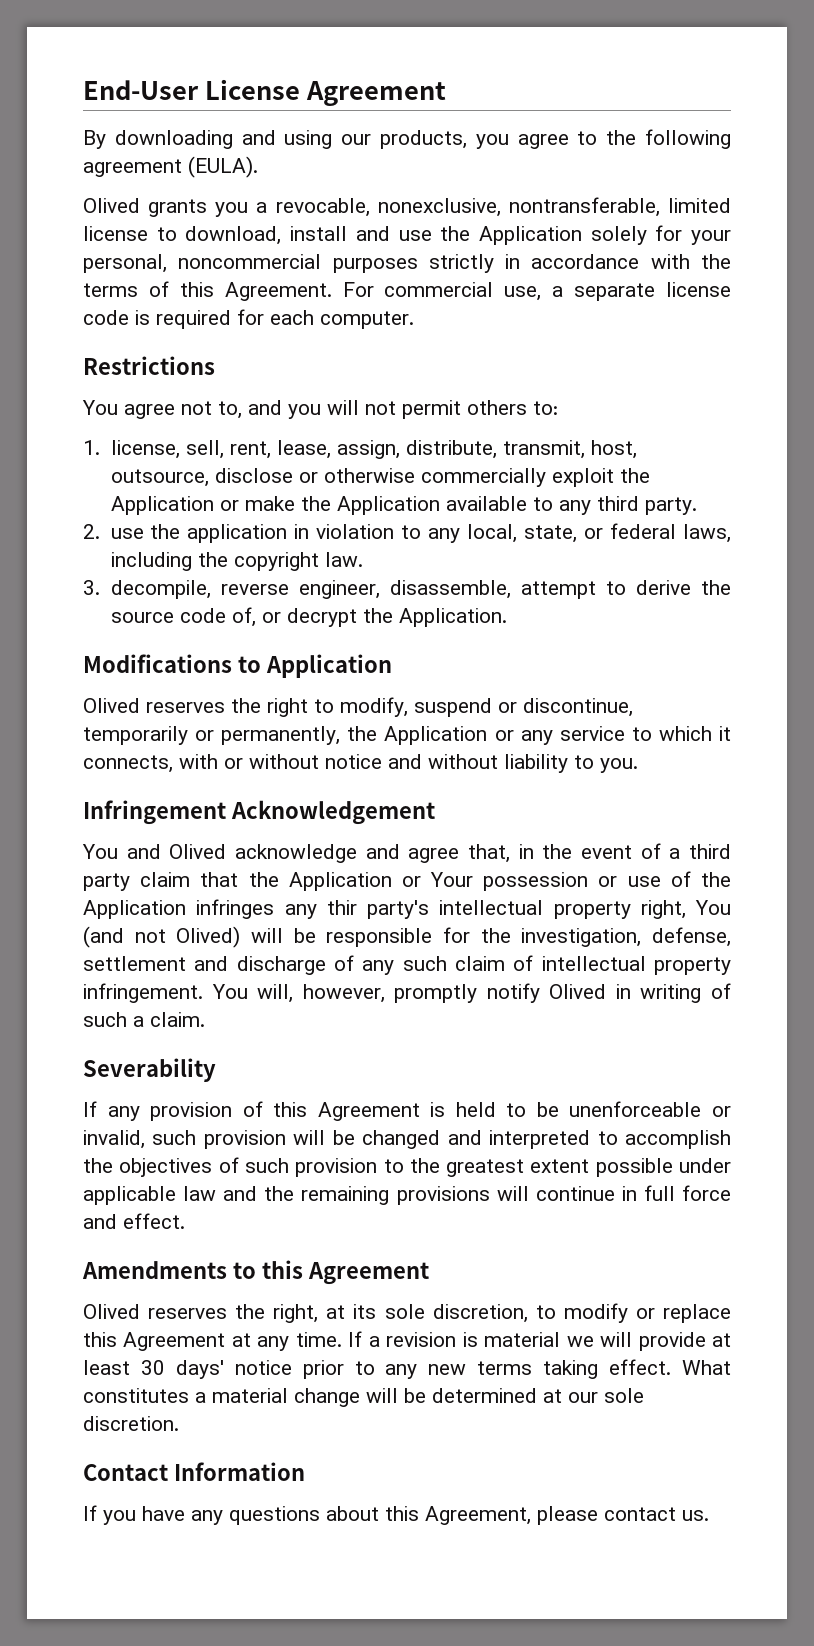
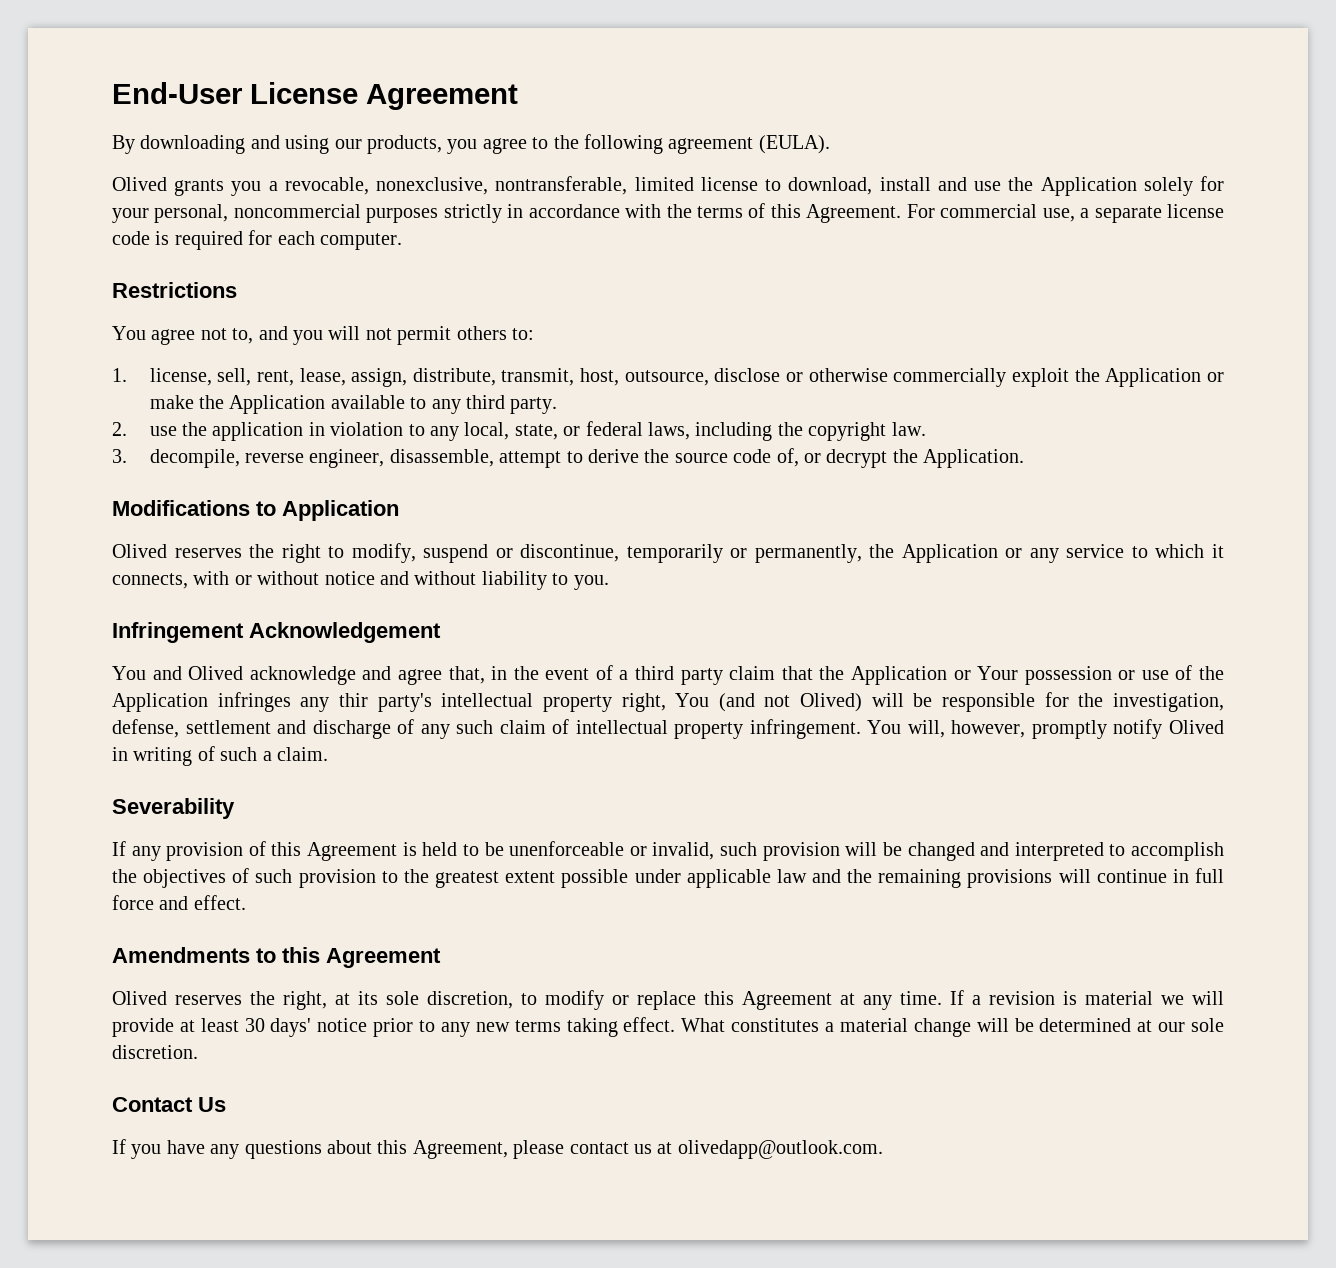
- Contact Information
+ Contact Us
- If you have any questions about this Agreement, please contact us.
+ If you have any questions about this Agreement, please contact us at olivedapp@outlook.com.

